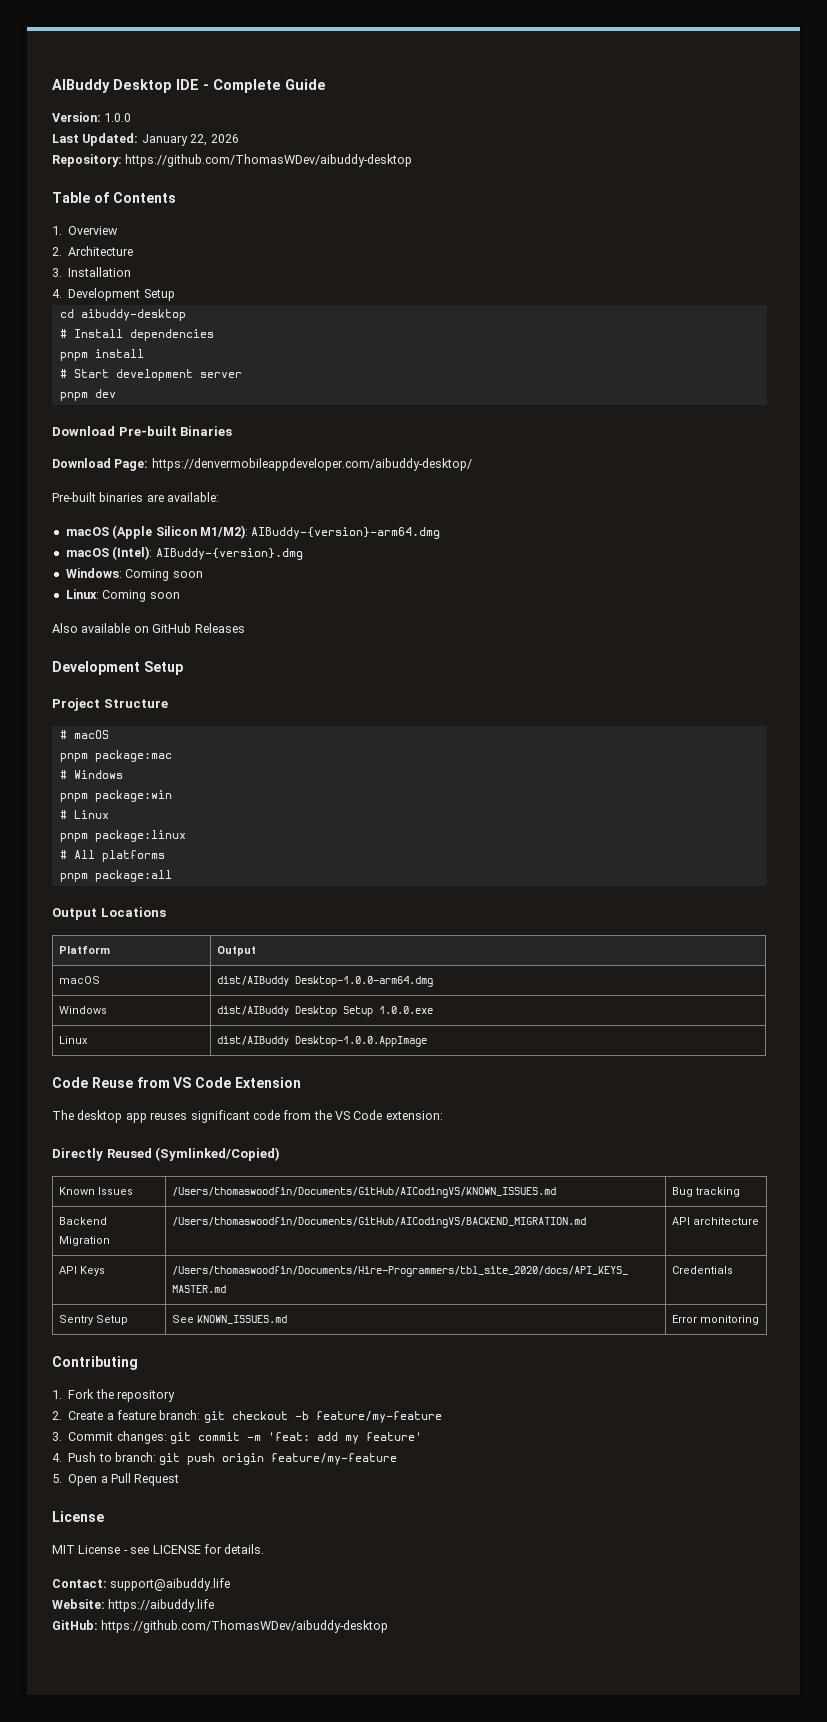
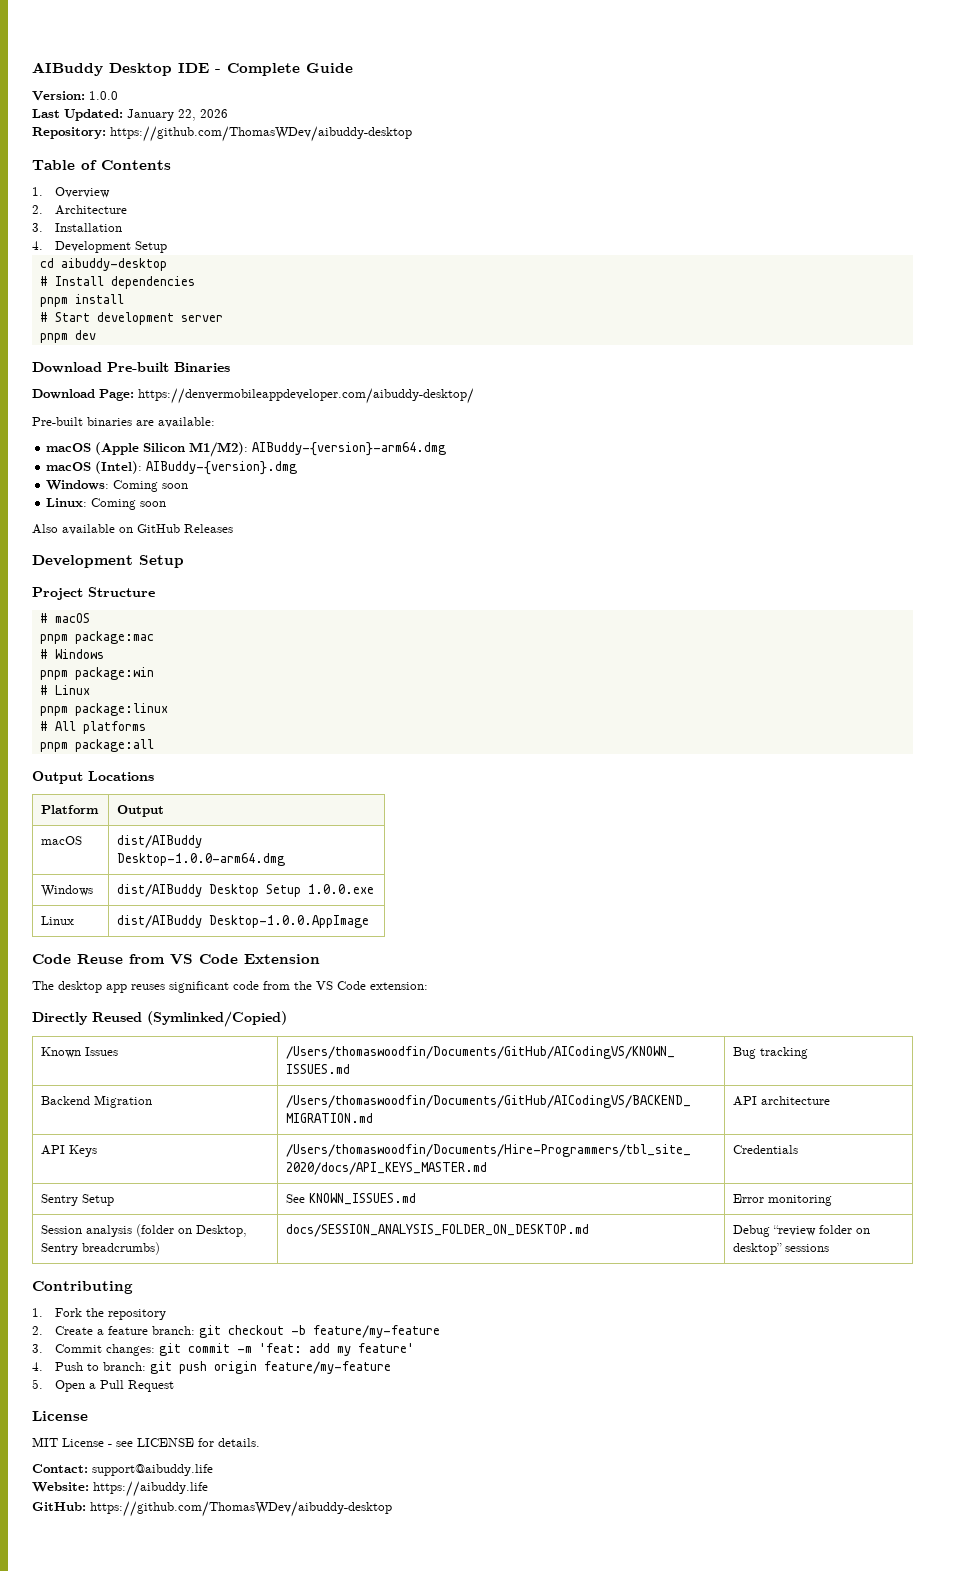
+ Session analysis (folder on Desktop, Sentry breadcrumbs) | docs/SESSION_ANALYSIS_FOLDER_ON_DESKTOP.md | Debug “review folder on desktop” sessions

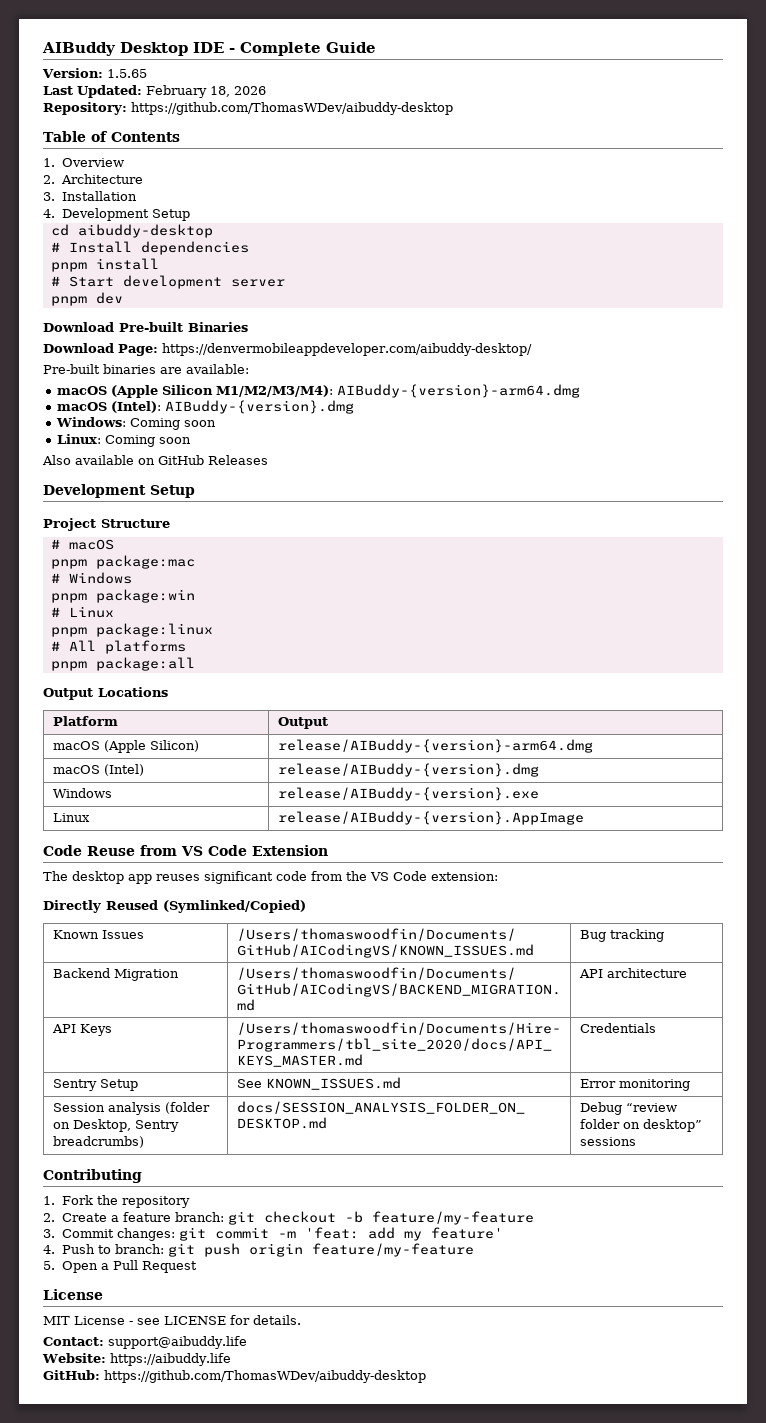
- Version: 1.0.0
+ Version: 1.5.65
- Last Updated: January 22, 2026
+ Last Updated: February 18, 2026
- macOS (Apple Silicon M1/M2): AIBuddy-{version}-arm64.dmg
+ macOS (Apple Silicon M1/M2/M3/M4): AIBuddy-{version}-arm64.dmg
- macOS | dist/AIBuddy Desktop-1.0.0-arm64.dmg
- Windows | dist/AIBuddy Desktop Setup 1.0.0.exe
+ macOS (Apple Silicon) | release/AIBuddy-{version}-arm64.dmg
+ macOS (Intel) | release/AIBuddy-{version}.dmg
+ Windows | release/AIBuddy-{version}.exe
- Linux | dist/AIBuddy Desktop-1.0.0.AppImage
+ Linux | release/AIBuddy-{version}.AppImage

